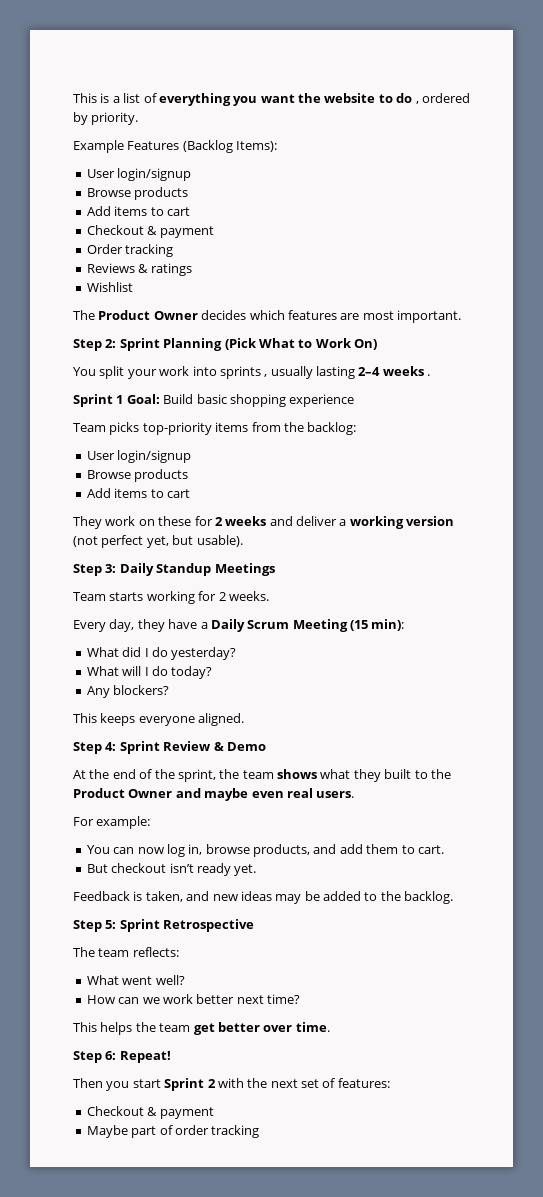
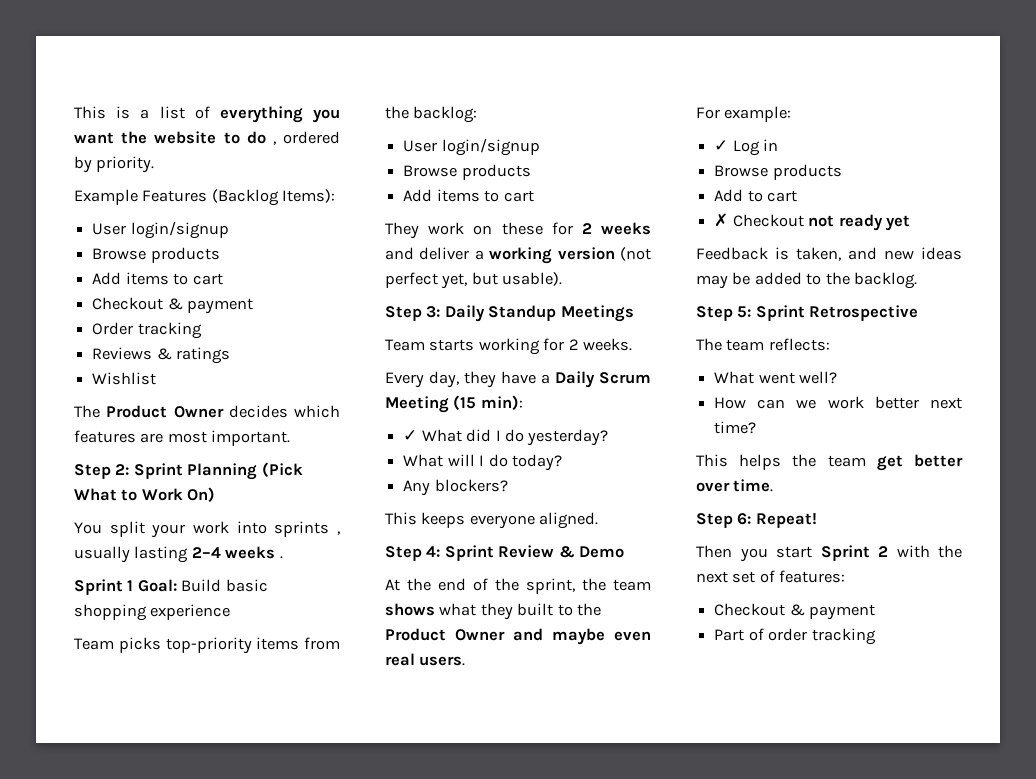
- What did I do yesterday?
+ ✓ What did I do yesterday?
- You can now log in, browse products, and add them to cart.
- But checkout isn’t ready yet.
+ ✓ Log in
+ Browse products
+ Add to cart
+ ✗ Checkout not ready yet
- Maybe part of order tracking
+ Part of order tracking

